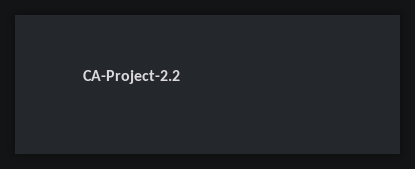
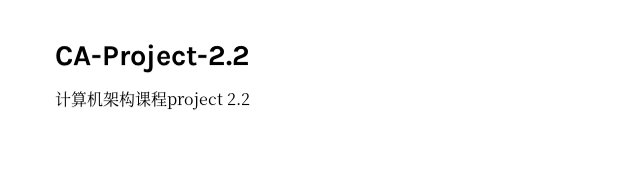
+ 计算机架构课程project 2.2

